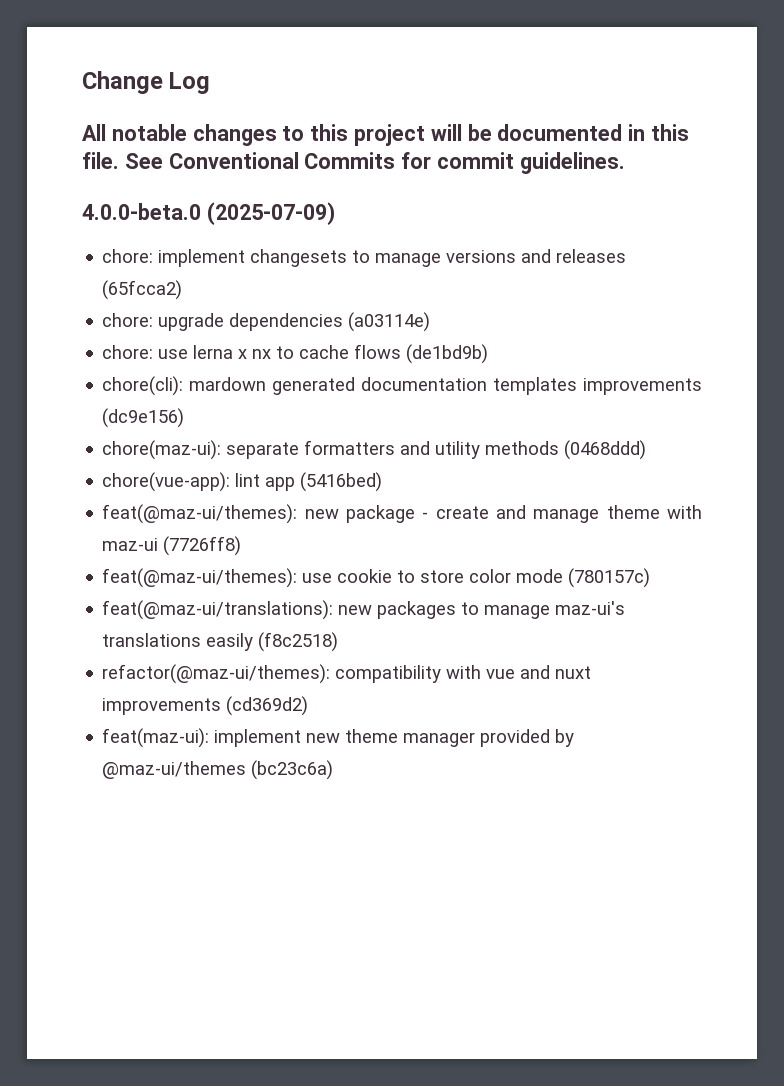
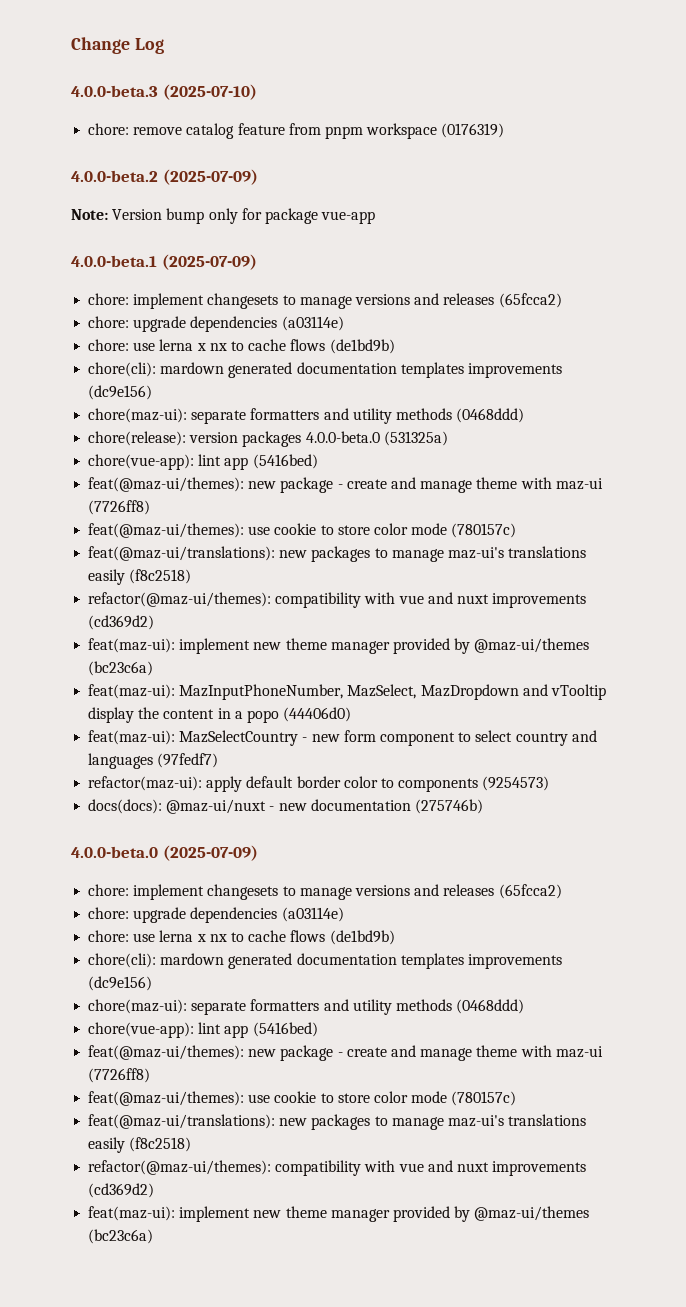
- All notable changes to this project will be documented in this file. See Conventional Commits for commit guidelines.
+ 4.0.0-beta.3 (2025-07-10)
+ chore: remove catalog feature from pnpm workspace (0176319)
+ 4.0.0-beta.2 (2025-07-09)
+ Note: Version bump only for package vue-app
+ 4.0.0-beta.1 (2025-07-09)
+ chore: implement changesets to manage versions and releases (65fcca2)
+ chore: upgrade dependencies (a03114e)
+ chore: use lerna x nx to cache flows (de1bd9b)
+ chore(cli): mardown generated documentation templates improvements (dc9e156)
+ chore(maz-ui): separate formatters and utility methods (0468ddd)
+ chore(release): version packages 4.0.0-beta.0 (531325a)
+ chore(vue-app): lint app (5416bed)
+ feat(@maz-ui/themes): new package - create and manage theme with maz-ui (7726ff8)
+ feat(@maz-ui/themes): use cookie to store color mode (780157c)
+ feat(@maz-ui/translations): new packages to manage maz-ui's translations easily (f8c2518)
+ refactor(@maz-ui/themes): compatibility with vue and nuxt improvements (cd369d2)
+ feat(maz-ui): implement new theme manager provided by @maz-ui/themes (bc23c6a)
+ feat(maz-ui): MazInputPhoneNumber, MazSelect, MazDropdown and vTooltip display the content in a popo (44406d0)
+ feat(maz-ui): MazSelectCountry - new form component to select country and languages (97fedf7)
+ refactor(maz-ui): apply default border color to components (9254573)
+ docs(docs): @maz-ui/nuxt - new documentation (275746b)

